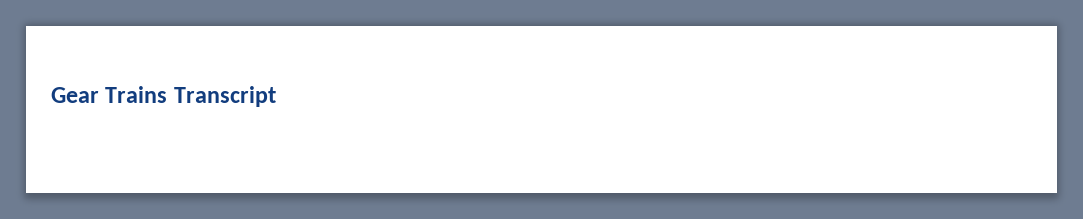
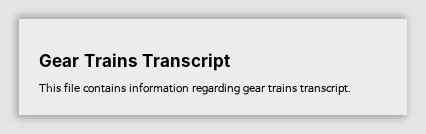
+ This file contains information regarding gear trains transcript.

